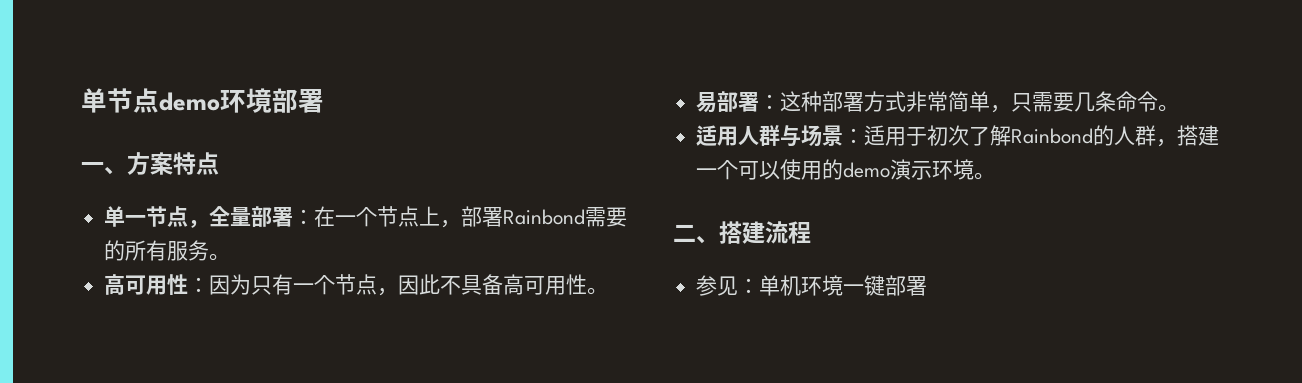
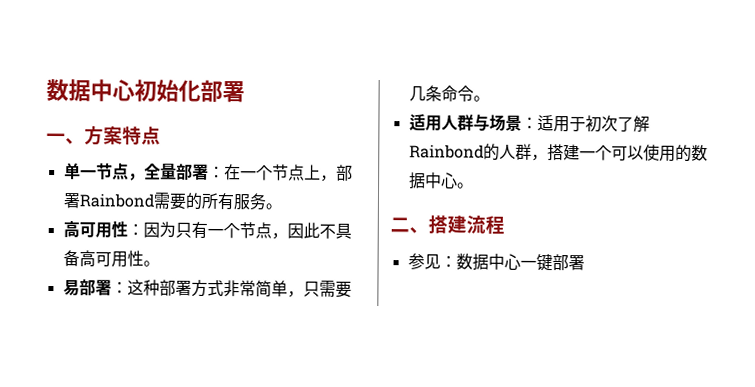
- 单节点demo环境部署
+ 数据中心初始化部署
- 适用人群与场景：适用于初次了解Rainbond的人群，搭建一个可以使用的demo演示环境。
+ 适用人群与场景：适用于初次了解Rainbond的人群，搭建一个可以使用的数据中心。
- 参见：单机环境一键部署
+ 参见：数据中心一键部署

